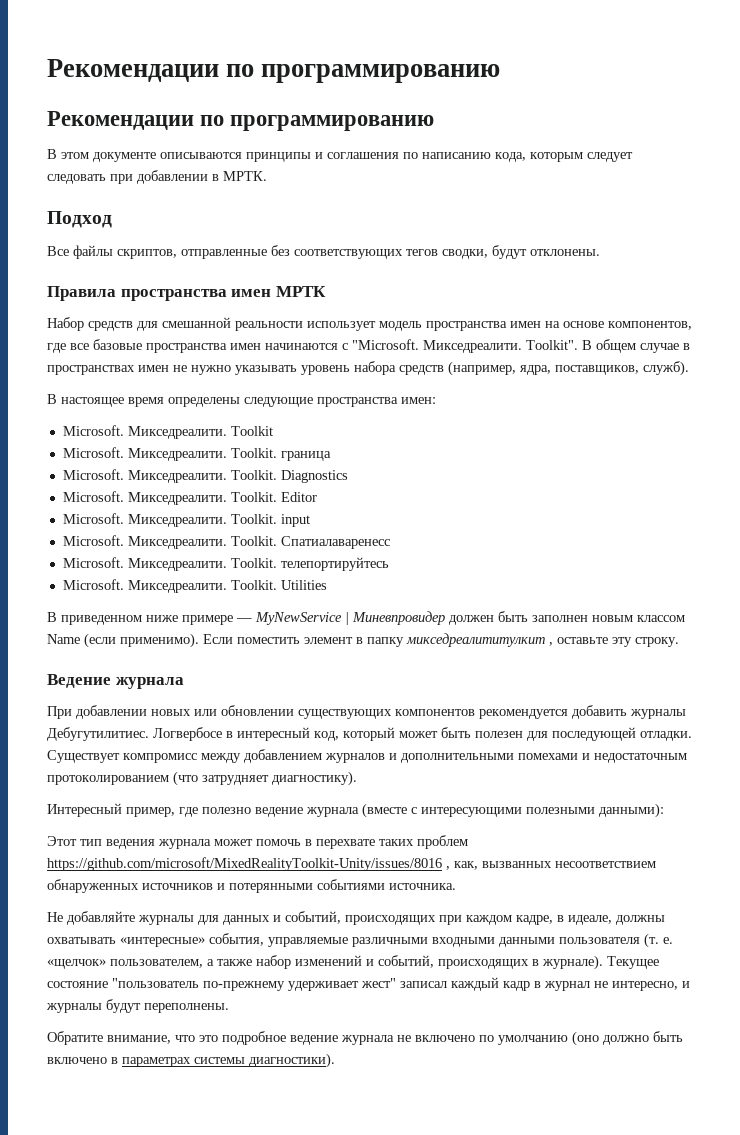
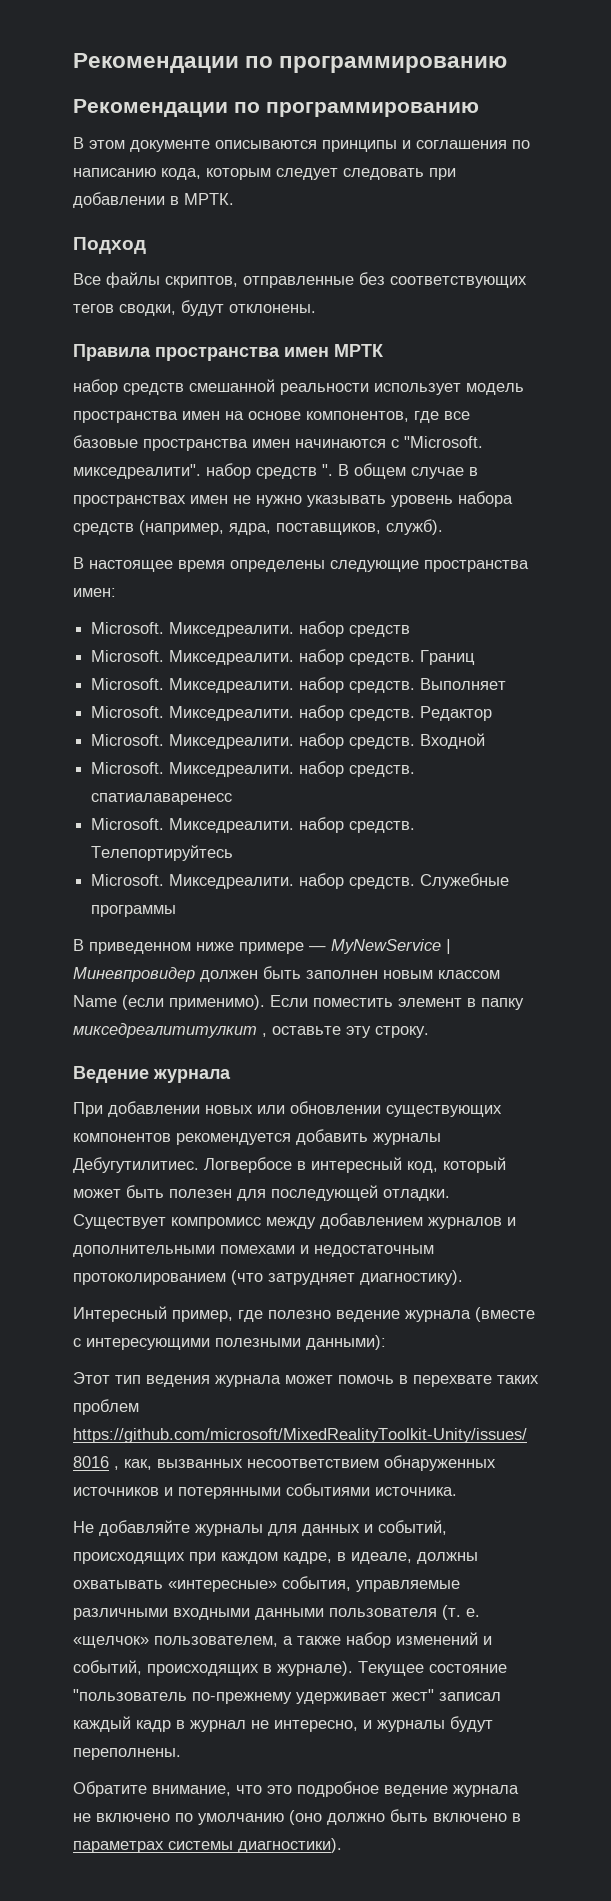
- Набор средств для смешанной реальности использует модель пространства имен на основе компонентов, где все базовые пространства имен начинаются с "Microsoft. Микседреалити. Toolkit".
+ набор средств смешанной реальности использует модель пространства имен на основе компонентов, где все базовые пространства имен начинаются с "Microsoft. микседреалити". набор средств ".
- Микседреалити. Toolkit
- Microsoft. Микседреалити. Toolkit. граница
- Microsoft. Микседреалити. Toolkit. Diagnostics
- Microsoft. Микседреалити. Toolkit. Editor
- Microsoft. Микседреалити. Toolkit. input
- Microsoft. Микседреалити. Toolkit. Спатиалаваренесс
- Microsoft. Микседреалити. Toolkit. телепортируйтесь
- Microsoft. Микседреалити. Toolkit. Utilities
+ Микседреалити. набор средств
+ Microsoft. Микседреалити. набор средств. Границ
+ Microsoft. Микседреалити. набор средств. Выполняет
+ Microsoft. Микседреалити. набор средств. Редактор
+ Microsoft. Микседреалити. набор средств. Входной
+ Microsoft. Микседреалити. набор средств. спатиалаваренесс
+ Microsoft. Микседреалити. набор средств. Телепортируйтесь
+ Microsoft. Микседреалити. набор средств. Служебные программы

